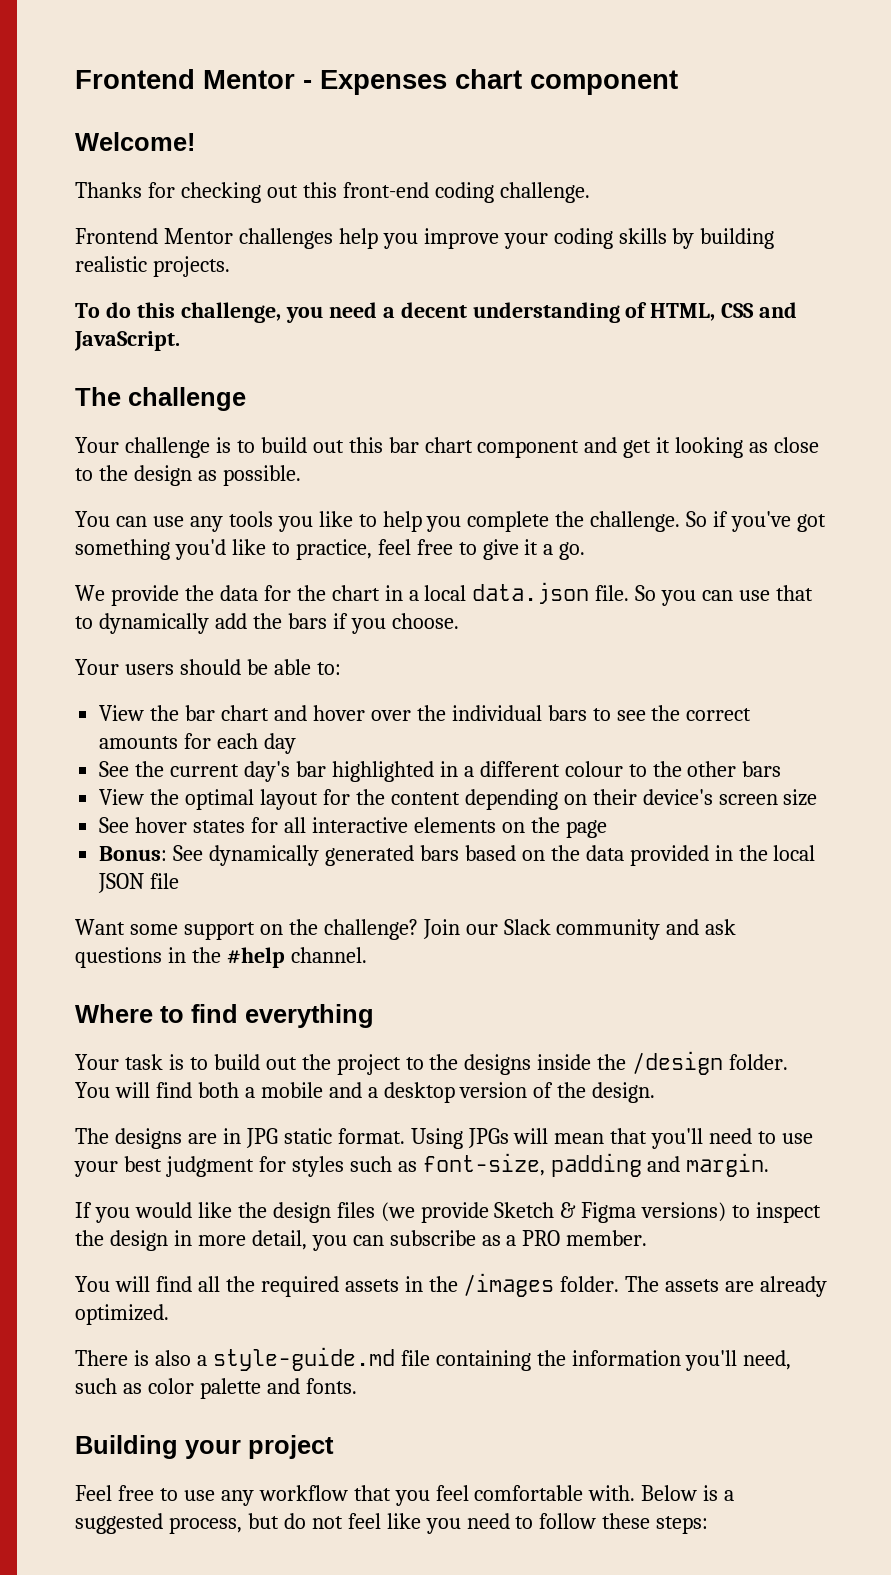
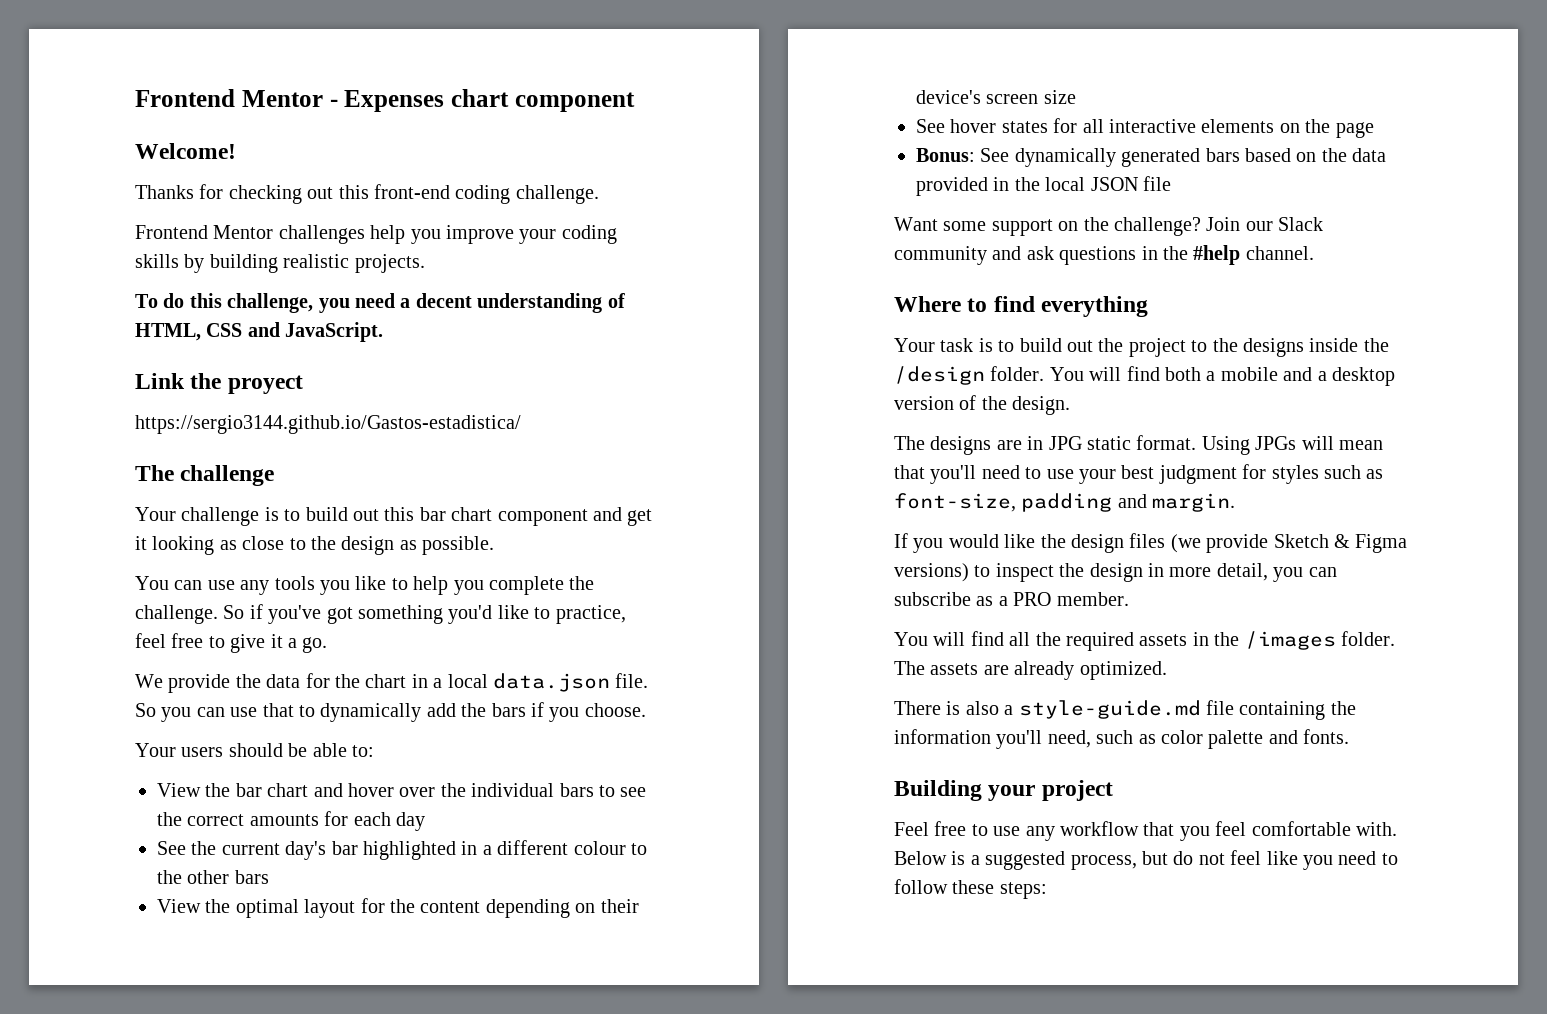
+ Link the proyect
+ https://sergio3144.github.io/Gastos-estadistica/

